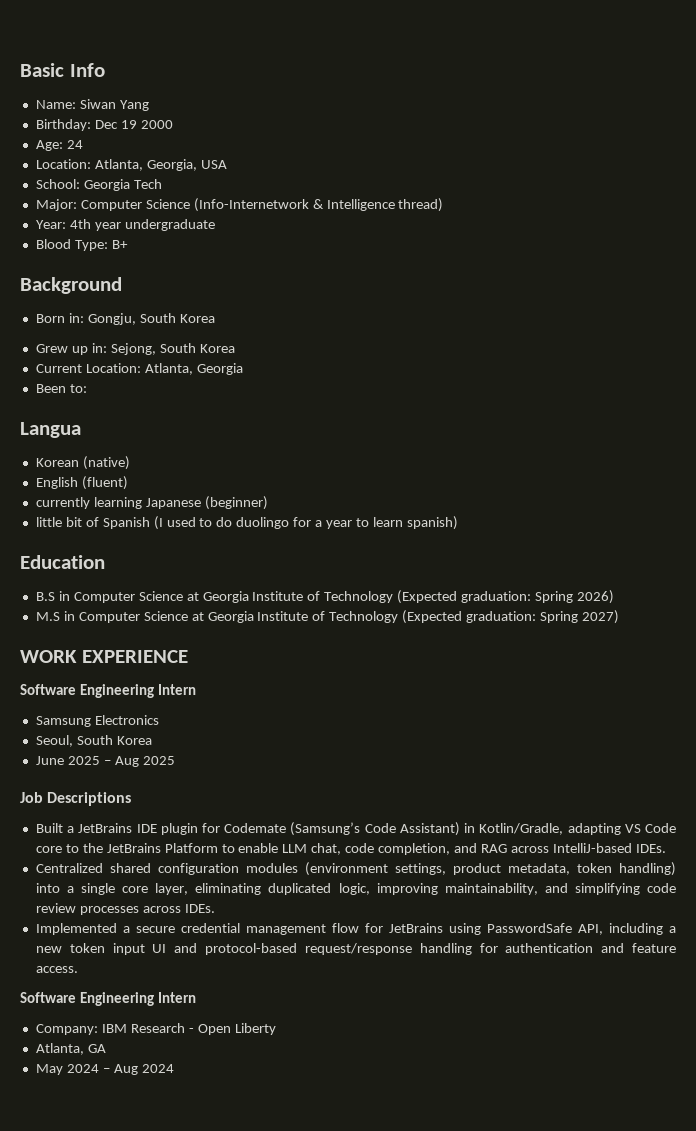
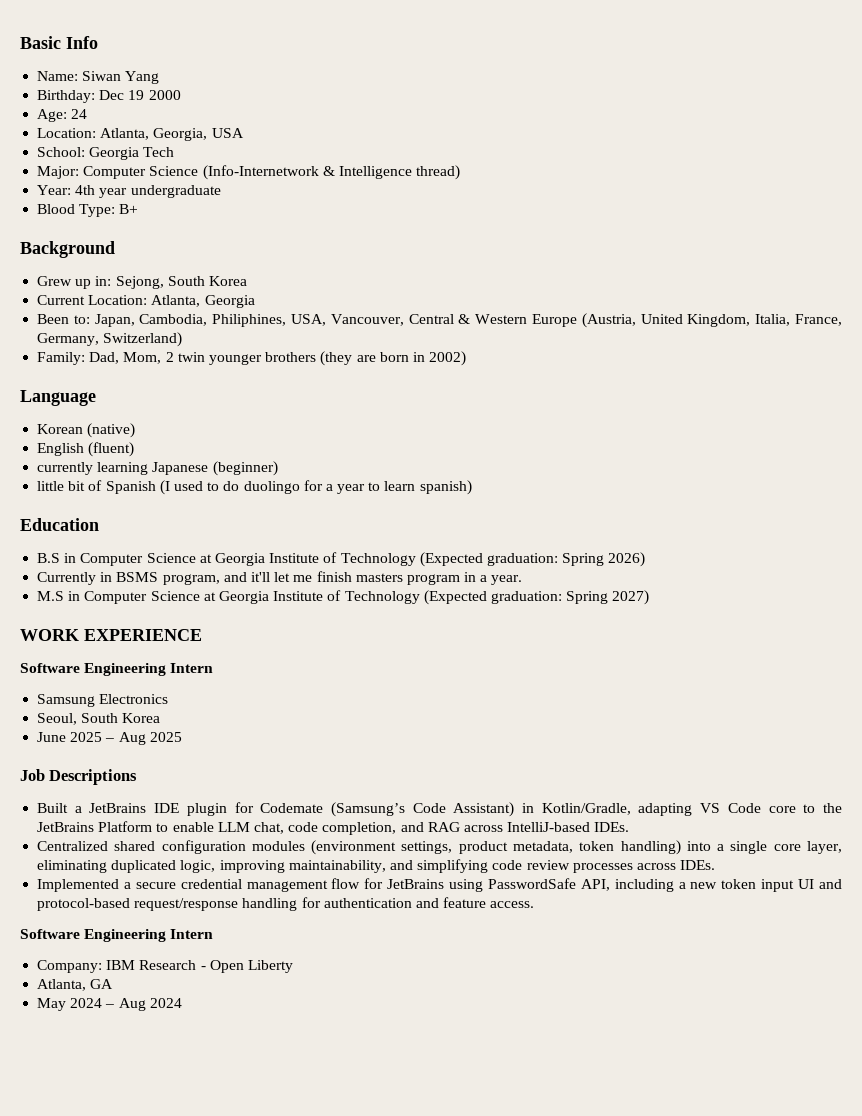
- Born in: Gongju, South Korea
- Been to:
- Langua
+ Been to: Japan, Cambodia, Philiphines, USA, Vancouver, Central & Western Europe (Austria, United Kingdom, Italia, France, Germany, Switzerland)
+ Family: Dad, Mom, 2 twin younger brothers (they are born in 2002)
+ Language
+ Currently in BSMS program, and it'll let me finish masters program in a year.

